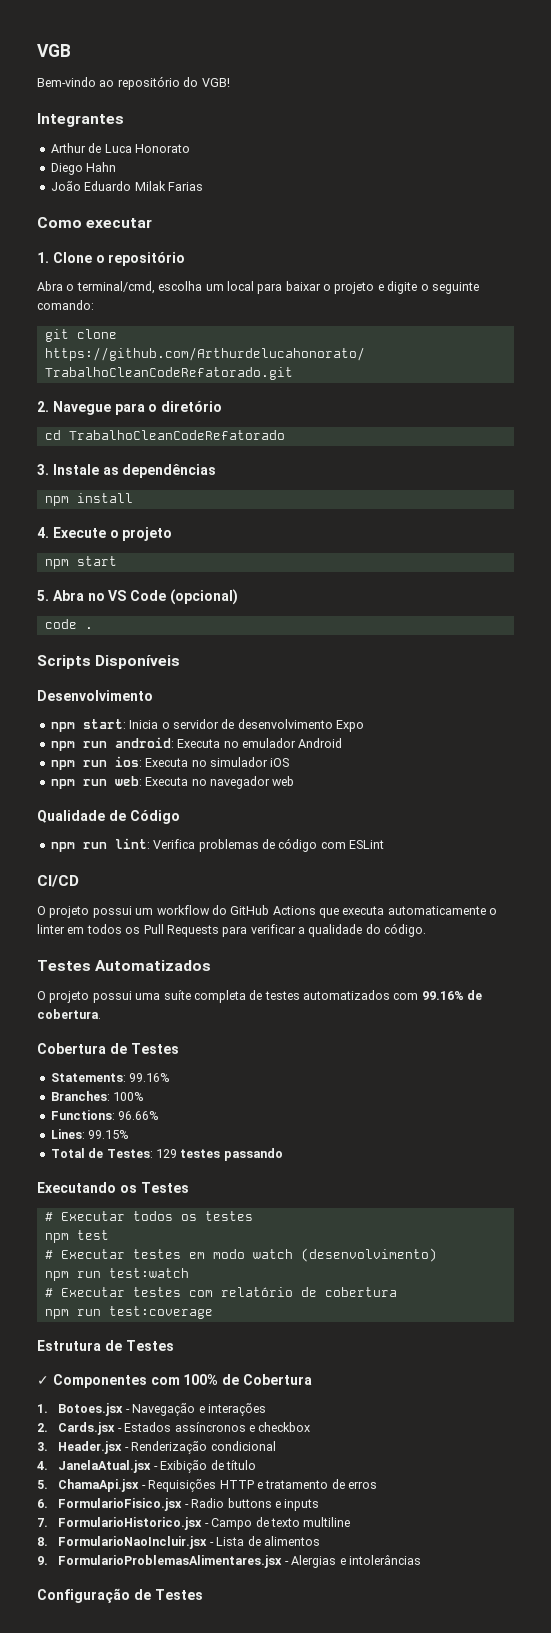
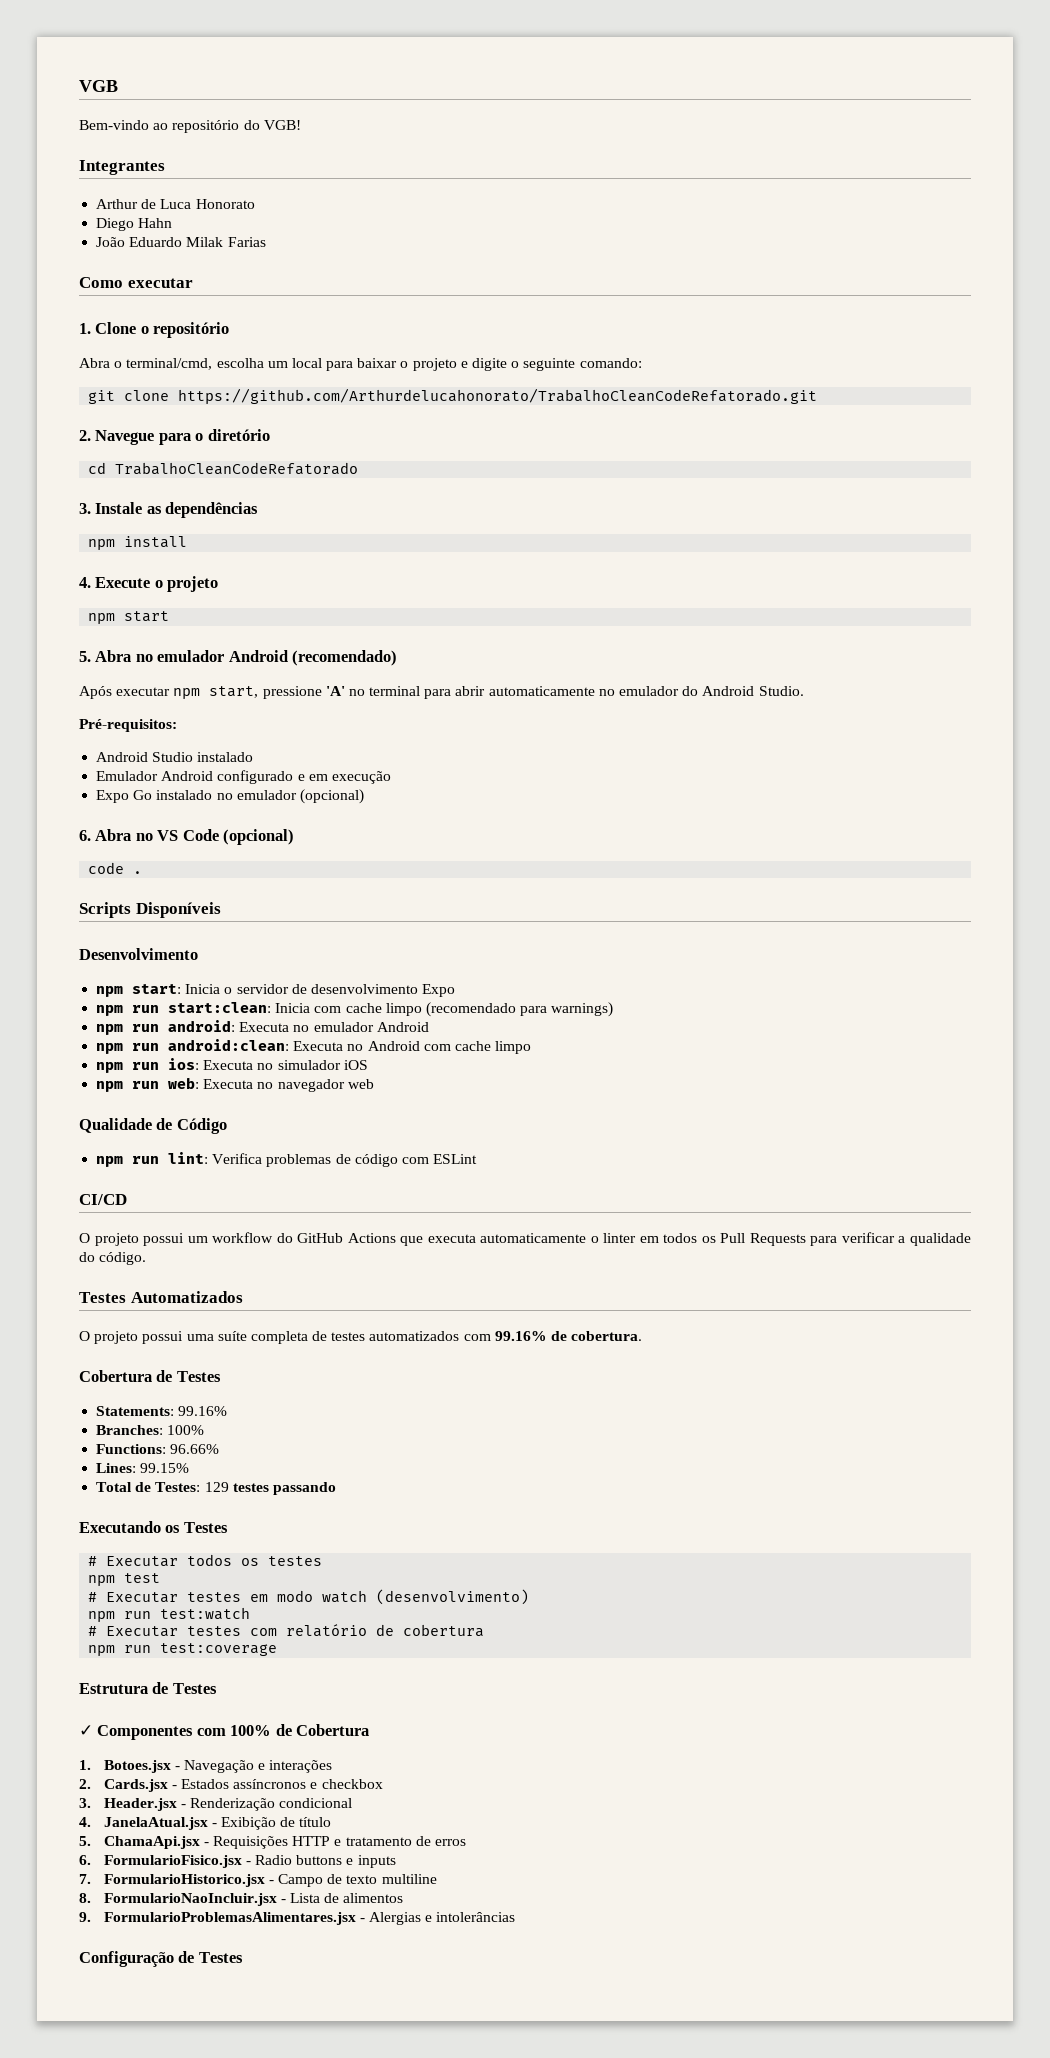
- 5. Abra no VS Code (opcional)
+ 5. Abra no emulador Android (recomendado)
+ Após executar npm start, pressione 'A' no terminal para abrir automaticamente no emulador do Android Studio.
+ Pré-requisitos:
+ Android Studio instalado
+ Emulador Android configurado e em execução
+ Expo Go instalado no emulador (opcional)
+ 6. Abra no VS Code (opcional)
+ npm run start:clean: Inicia com cache limpo (recomendado para warnings)
+ npm run android:clean: Executa no Android com cache limpo

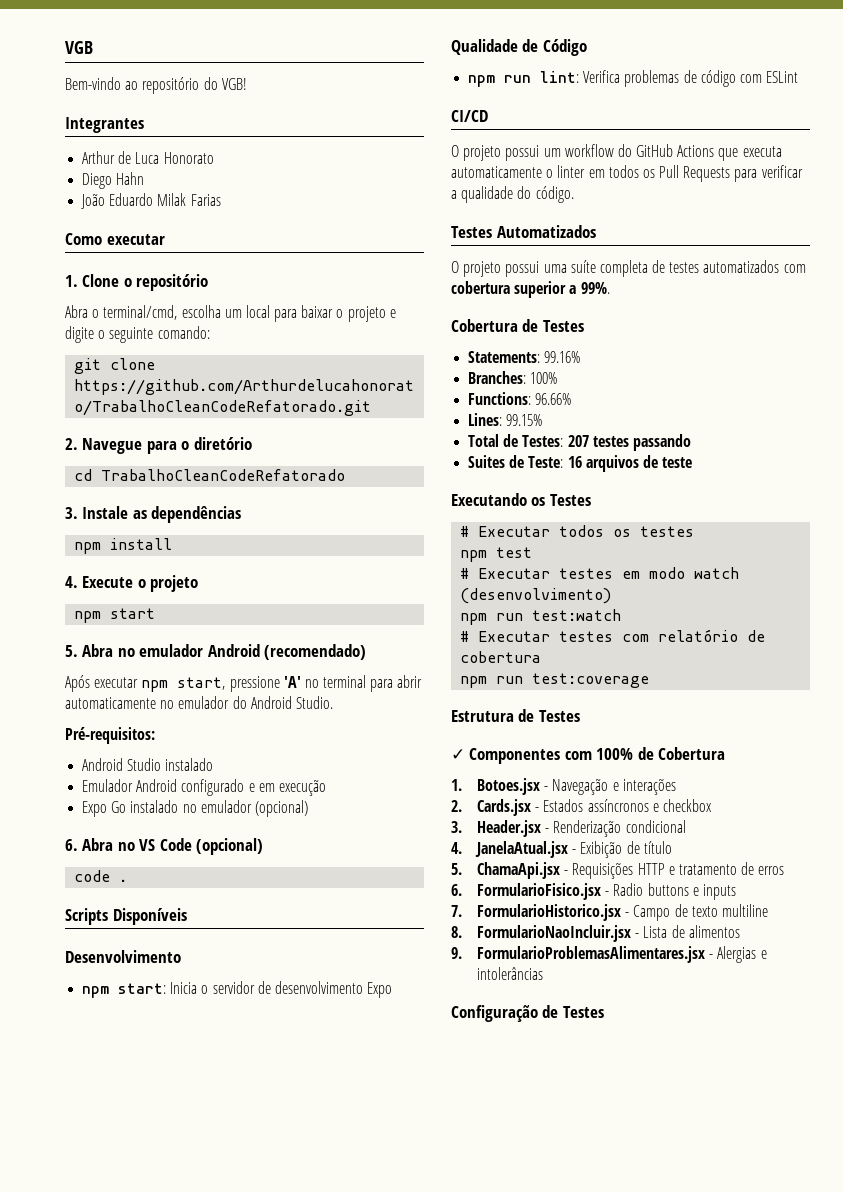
- npm run start:clean: Inicia com cache limpo (recomendado para warnings)
- npm run android: Executa no emulador Android
- npm run android:clean: Executa no Android com cache limpo
- npm run ios: Executa no simulador iOS
- npm run web: Executa no navegador web
- O projeto possui uma suíte completa de testes automatizados com 99.16% de cobertura.
+ O projeto possui uma suíte completa de testes automatizados com cobertura superior a 99%.
- Total de Testes: 129 testes passando
+ Total de Testes: 207 testes passando
+ Suites de Teste: 16 arquivos de teste

